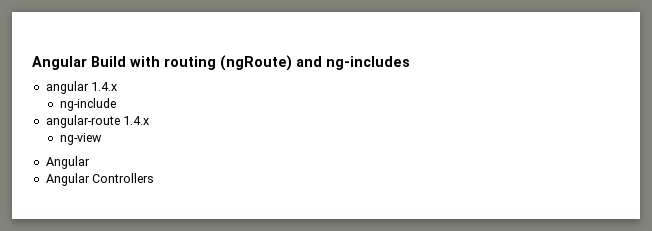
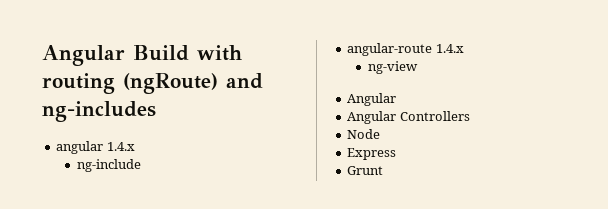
+ Node
+ Express
+ Grunt

